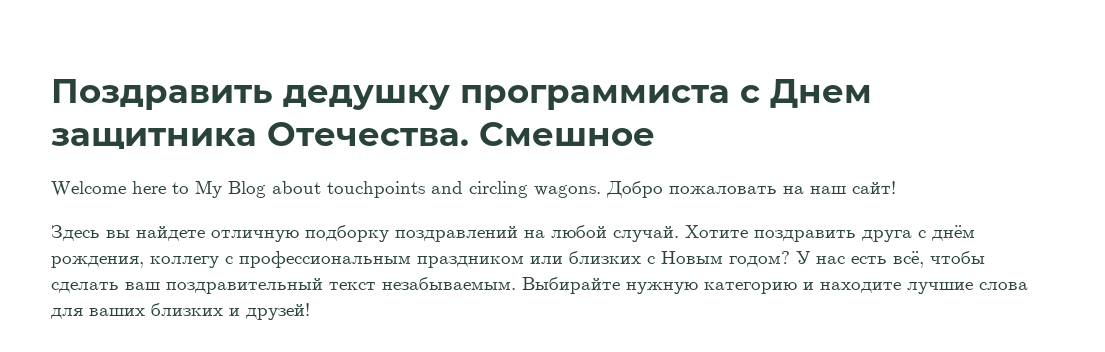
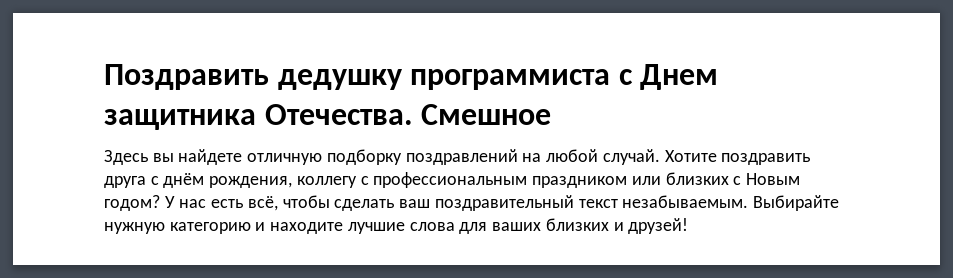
- Welcome here to My Blog about touchpoints and circling wagons. Добро пожаловать на наш сайт!

